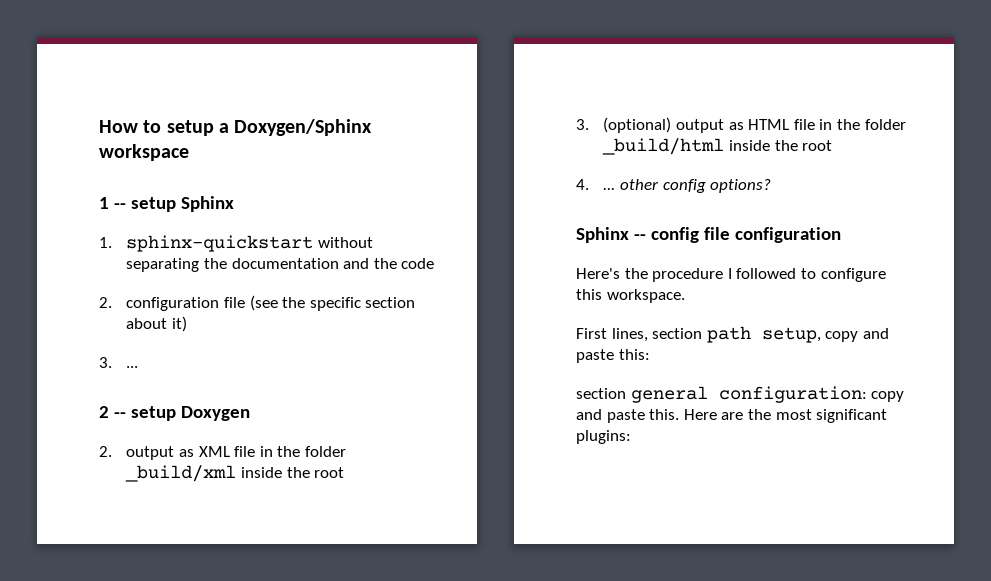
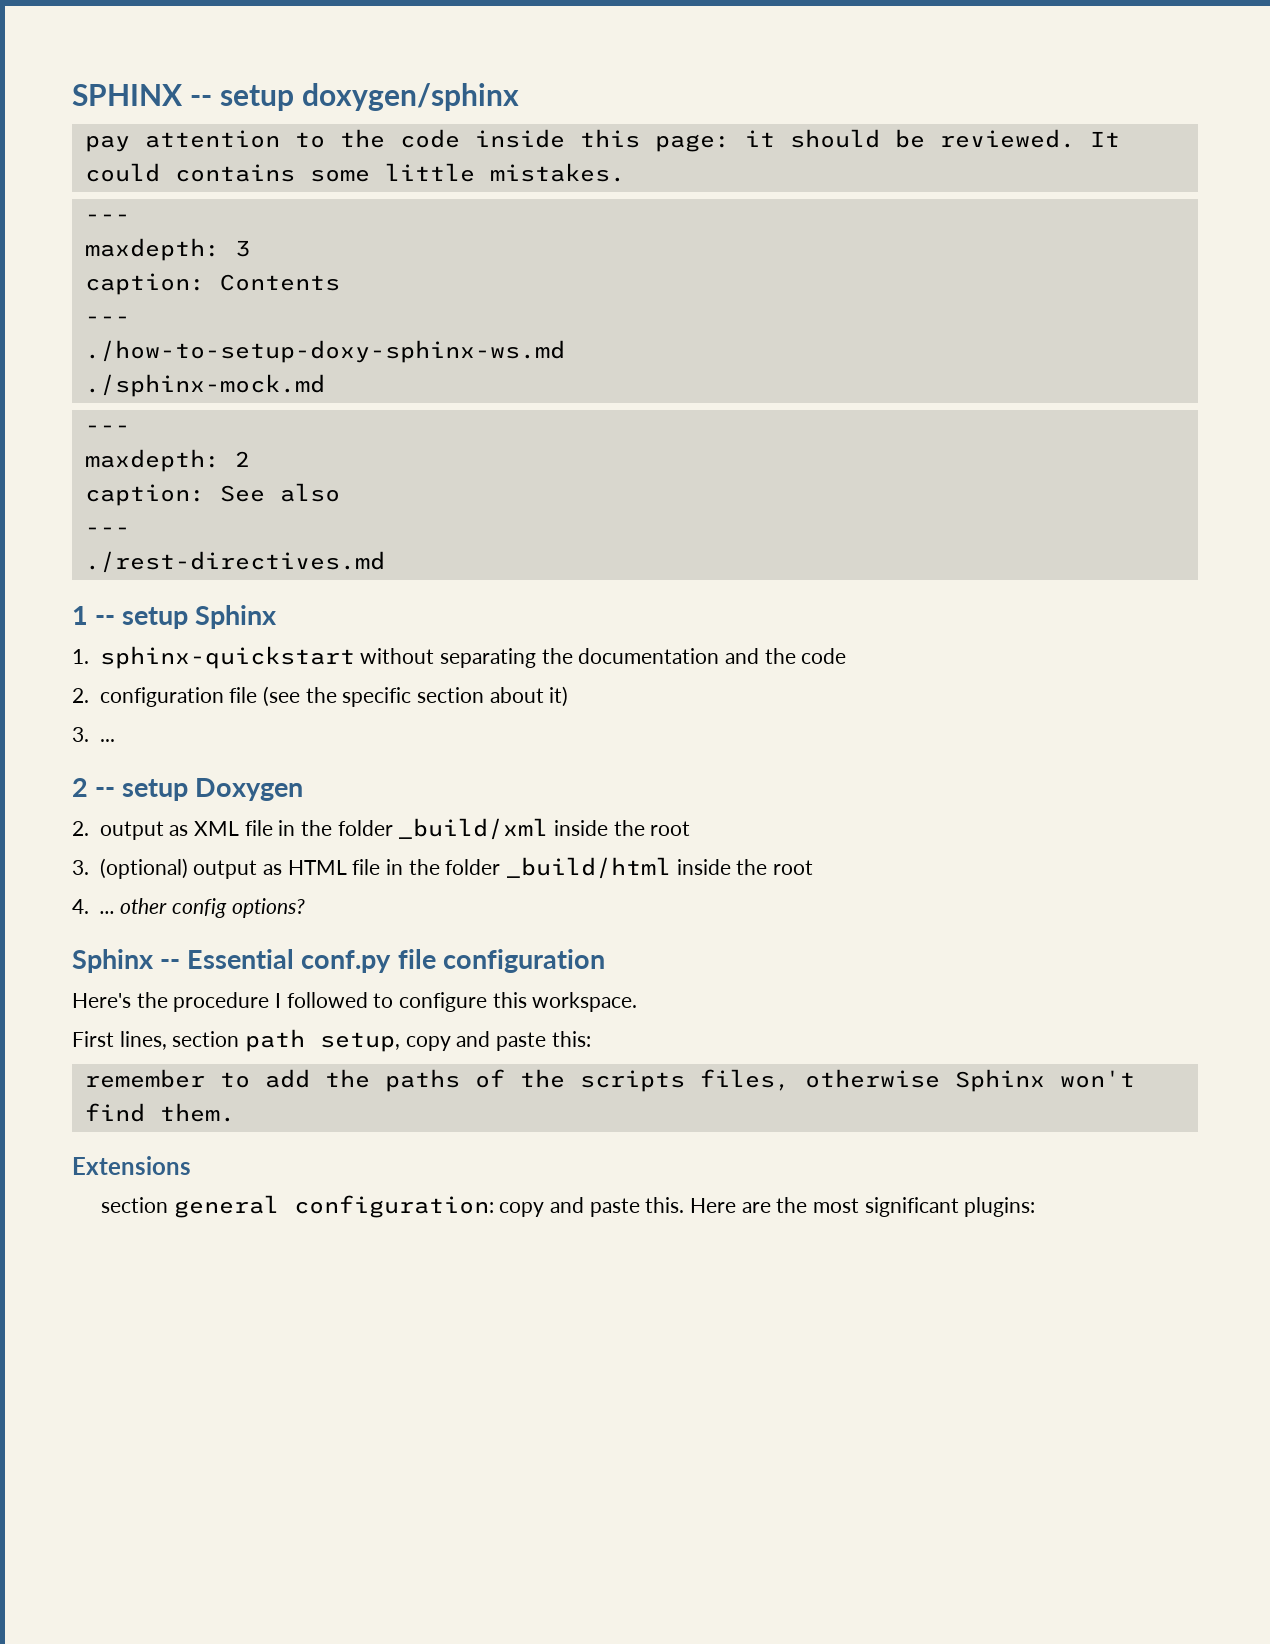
- How to setup a Doxygen/Sphinx workspace
+ SPHINX -- setup doxygen/sphinx
+ pay attention to the code inside this page: it should be reviewed. It could contains some little mistakes.
+ ---
+ maxdepth: 3
+ caption: Contents
+ ---
+ ./how-to-setup-doxy-sphinx-ws.md
+ ./sphinx-mock.md
+ ---
+ maxdepth: 2
+ caption: See also
+ ---
+ ./rest-directives.md
- Sphinx -- config file configuration
+ Sphinx -- Essential conf.py file configuration
+ remember to add the paths of the scripts files, otherwise Sphinx won't find them.
+ Extensions

